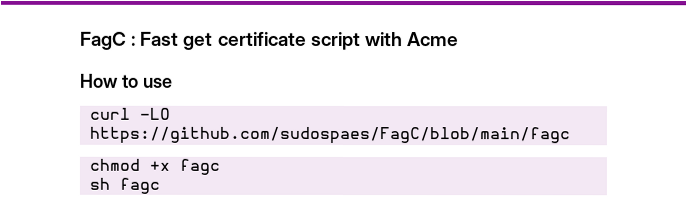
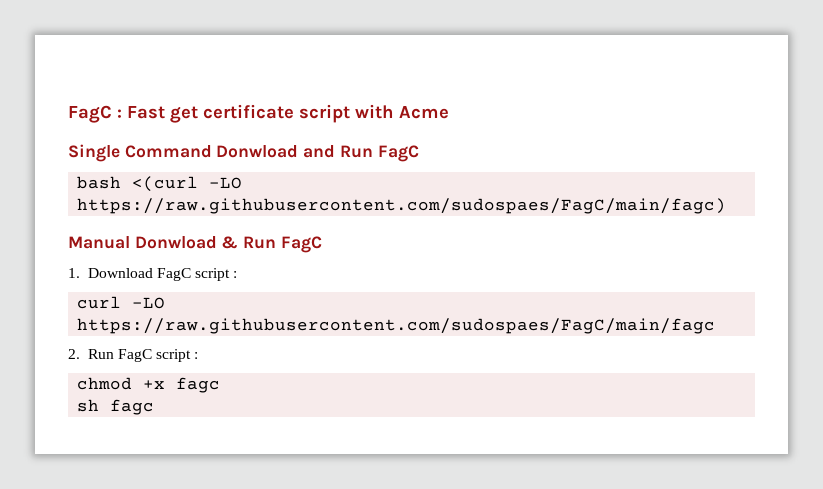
- How to use
- curl -LO https://github.com/sudospaes/FagC/blob/main/fagc
+ Single Command Donwload and Run FagC
+ bash <(curl -LO https://raw.githubusercontent.com/sudospaes/FagC/main/fagc)
+ Manual Donwload & Run FagC
+ 1. Download FagC script :
+ curl -LO https://raw.githubusercontent.com/sudospaes/FagC/main/fagc
+ 2. Run FagC script :

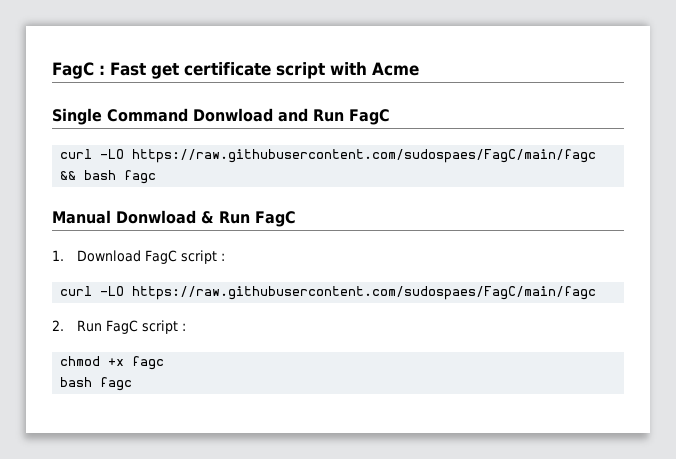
- bash <(curl -LO https://raw.githubusercontent.com/sudospaes/FagC/main/fagc)
+ curl -LO https://raw.githubusercontent.com/sudospaes/FagC/main/fagc && bash fagc
  chmod +x fagc
- sh fagc
+ bash fagc

